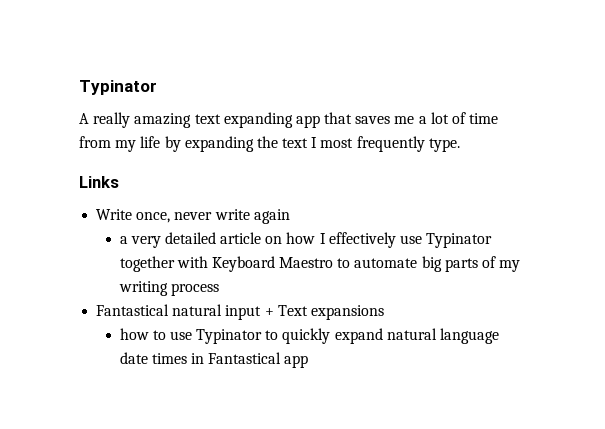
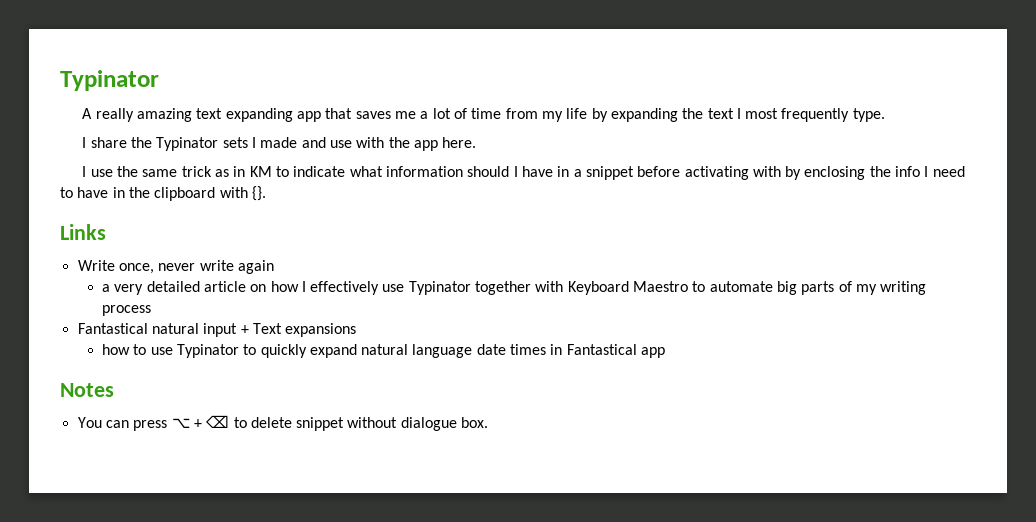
+ I share the Typinator sets I made and use with the app here.
+ I use the same trick as in KM to indicate what information should I have in a snippet before activating with by enclosing the info I need to have in the clipboard with {}.
+ Notes
+ You can press ⌥ + ⌫ to delete snippet without dialogue box.

